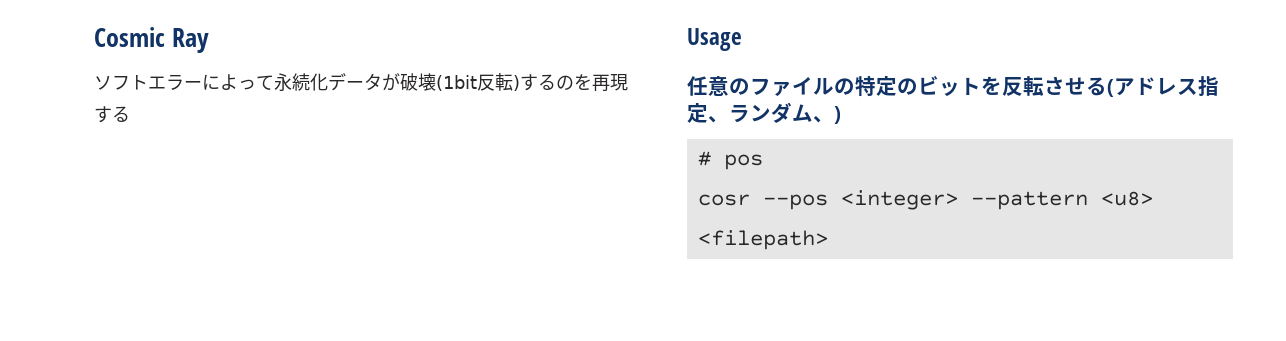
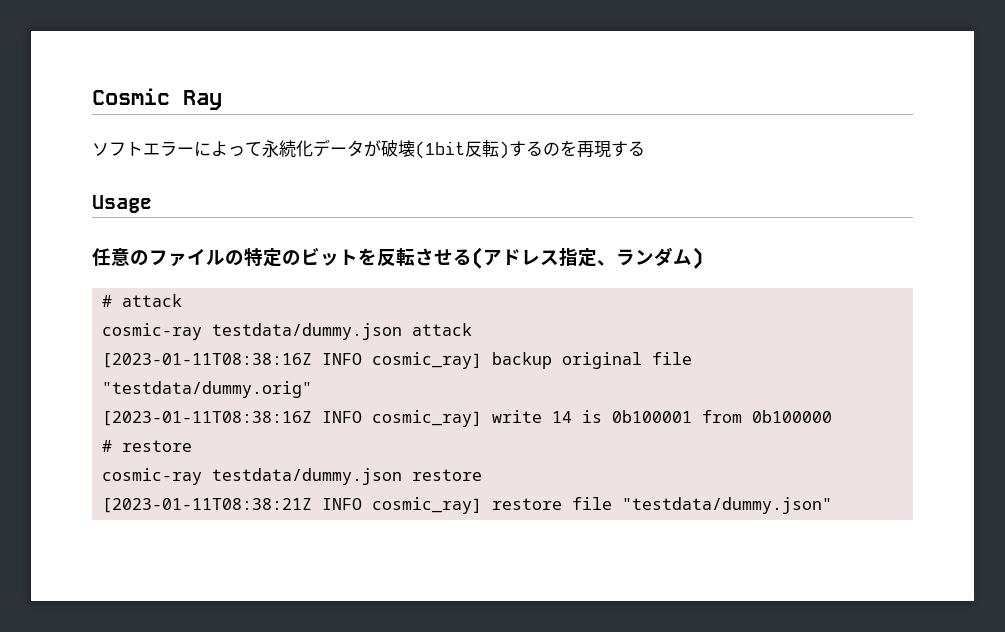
- 任意のファイルの特定のビットを反転させる(アドレス指定、ランダム、)
+ 任意のファイルの特定のビットを反転させる(アドレス指定、ランダム)
- # pos
- cosr --pos <integer> --pattern <u8> <filepath>
+ # attack
+ cosmic-ray testdata/dummy.json attack
+ [2023-01-11T08:38:16Z INFO cosmic_ray] backup original file "testdata/dummy.orig"
+ [2023-01-11T08:38:16Z INFO cosmic_ray] write 14 is 0b100001 from 0b100000
+ # restore
+ cosmic-ray testdata/dummy.json restore
+ [2023-01-11T08:38:21Z INFO cosmic_ray] restore file "testdata/dummy.json"

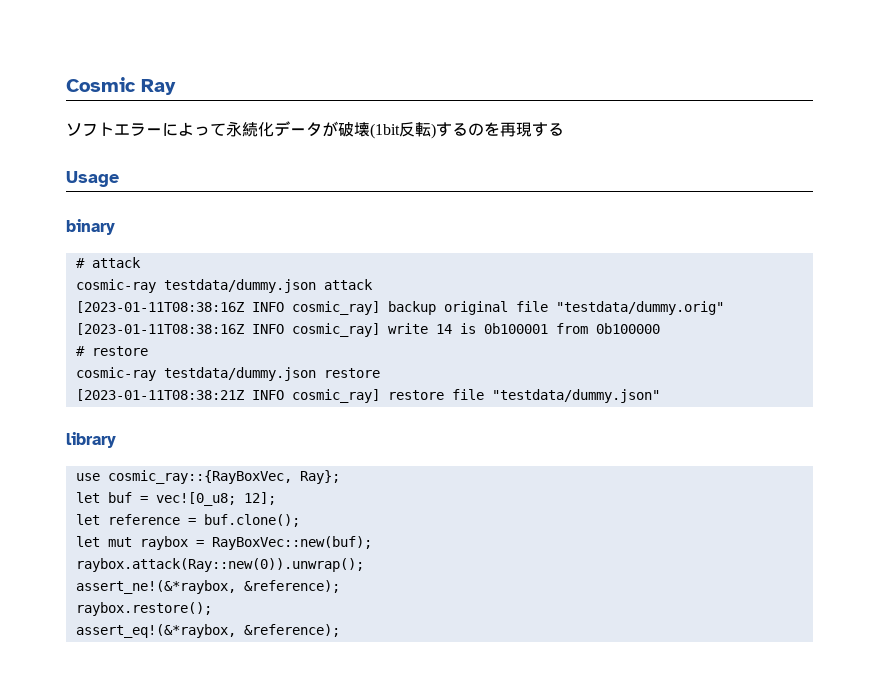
- 任意のファイルの特定のビットを反転させる(アドレス指定、ランダム)
+ binary
+ library
+ use cosmic_ray::{RayBoxVec, Ray};
+ let buf = vec![0_u8; 12];
+ let reference = buf.clone();
+ let mut raybox = RayBoxVec::new(buf);
+ raybox.attack(Ray::new(0)).unwrap();
+ assert_ne!(&*raybox, &reference);
+ raybox.restore();
+ assert_eq!(&*raybox, &reference);

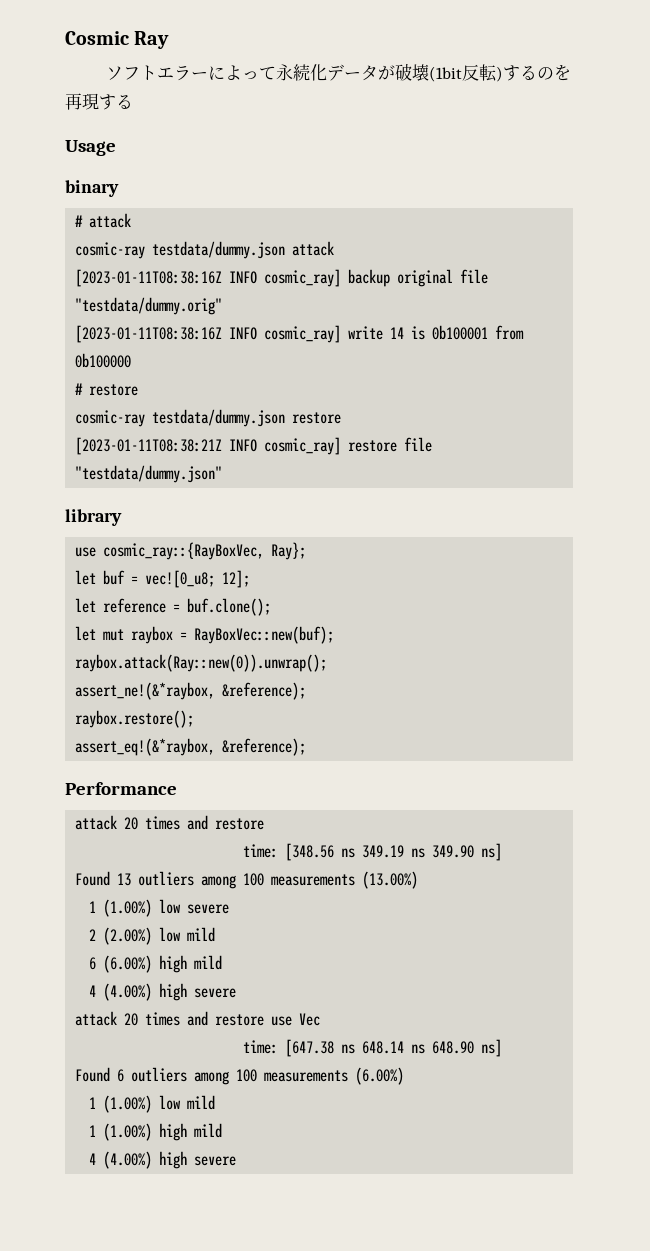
+ Performance
+ attack 20 times and restore
+ time: [348.56 ns 349.19 ns 349.90 ns]
+ Found 13 outliers among 100 measurements (13.00%)
+ 1 (1.00%) low severe
+ 2 (2.00%) low mild
+ 6 (6.00%) high mild
+ 4 (4.00%) high severe
+ attack 20 times and restore use Vec
+ time: [647.38 ns 648.14 ns 648.90 ns]
+ Found 6 outliers among 100 measurements (6.00%)
+ 1 (1.00%) low mild
+ 1 (1.00%) high mild
+ 4 (4.00%) high severe

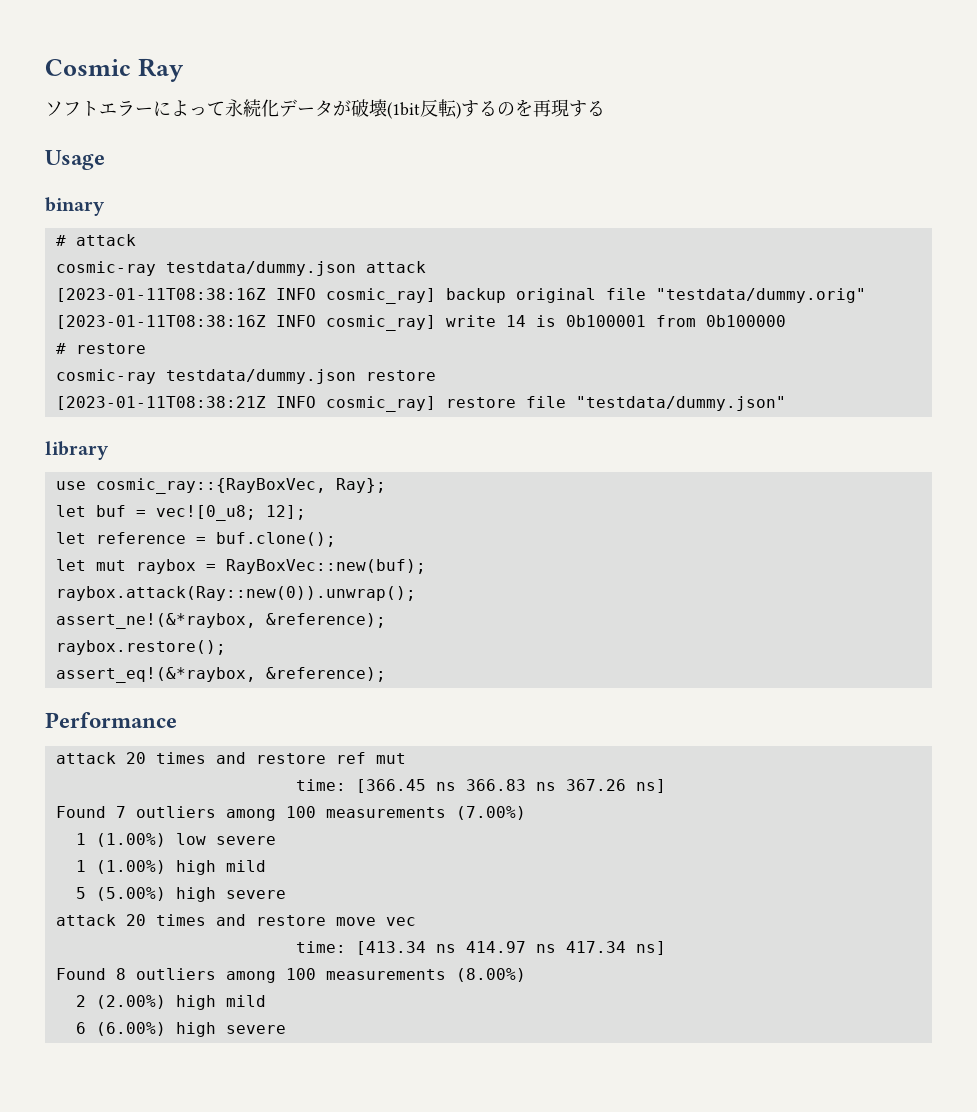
  Performance
- attack 20 times and restore
- time: [348.56 ns 349.19 ns 349.90 ns]
- Found 13 outliers among 100 measurements (13.00%)
+ attack 20 times and restore ref mut
+ time: [366.45 ns 366.83 ns 367.26 ns]
+ Found 7 outliers among 100 measurements (7.00%)
- 2 (2.00%) low mild
- 6 (6.00%) high mild
- 4 (4.00%) high severe
+ 1 (1.00%) high mild
+ 5 (5.00%) high severe
- attack 20 times and restore use Vec
- time: [647.38 ns 648.14 ns 648.90 ns]
- Found 6 outliers among 100 measurements (6.00%)
- 1 (1.00%) low mild
- 1 (1.00%) high mild
- 4 (4.00%) high severe
+ attack 20 times and restore move vec
+ time: [413.34 ns 414.97 ns 417.34 ns]
+ Found 8 outliers among 100 measurements (8.00%)
+ 2 (2.00%) high mild
+ 6 (6.00%) high severe

